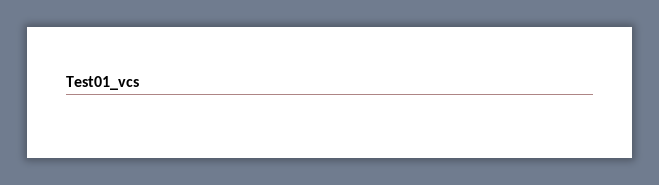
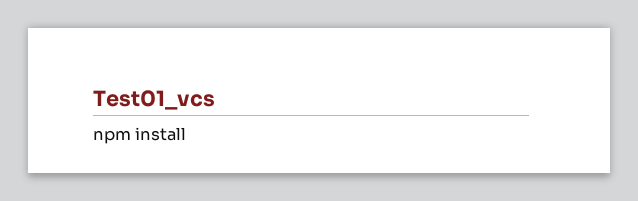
+ npm install

